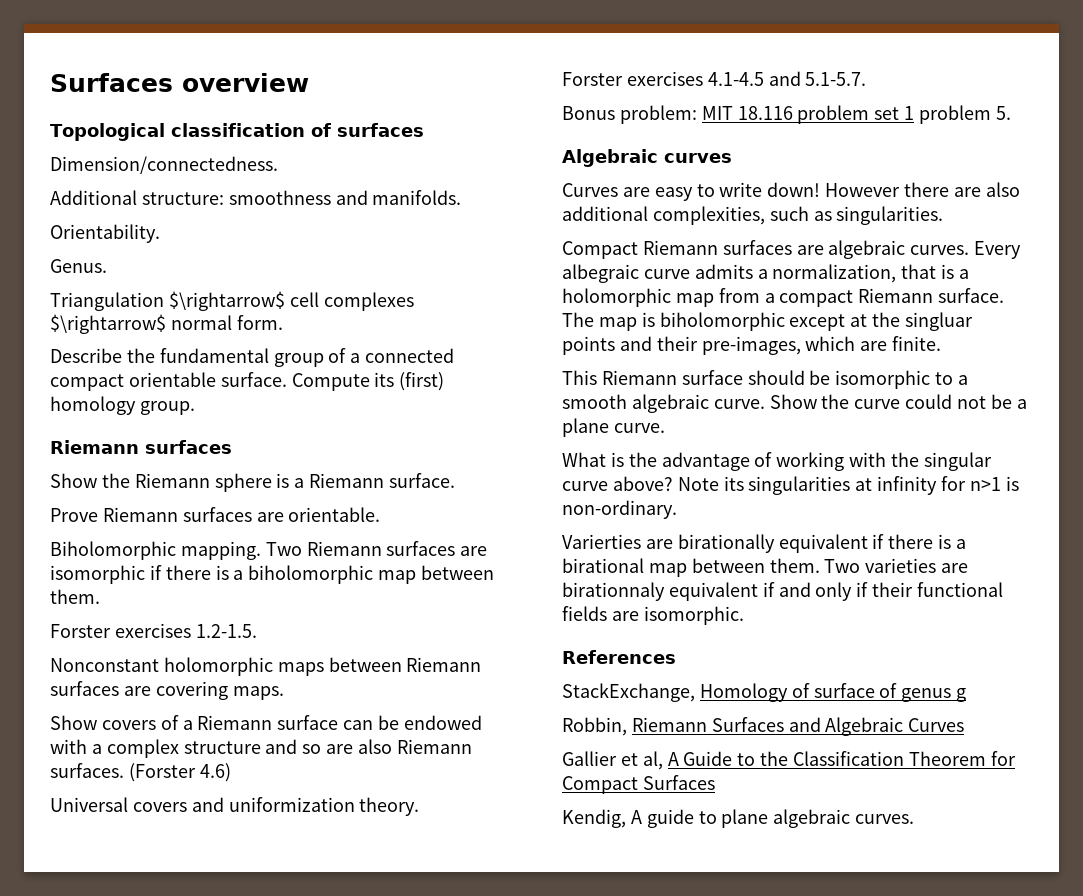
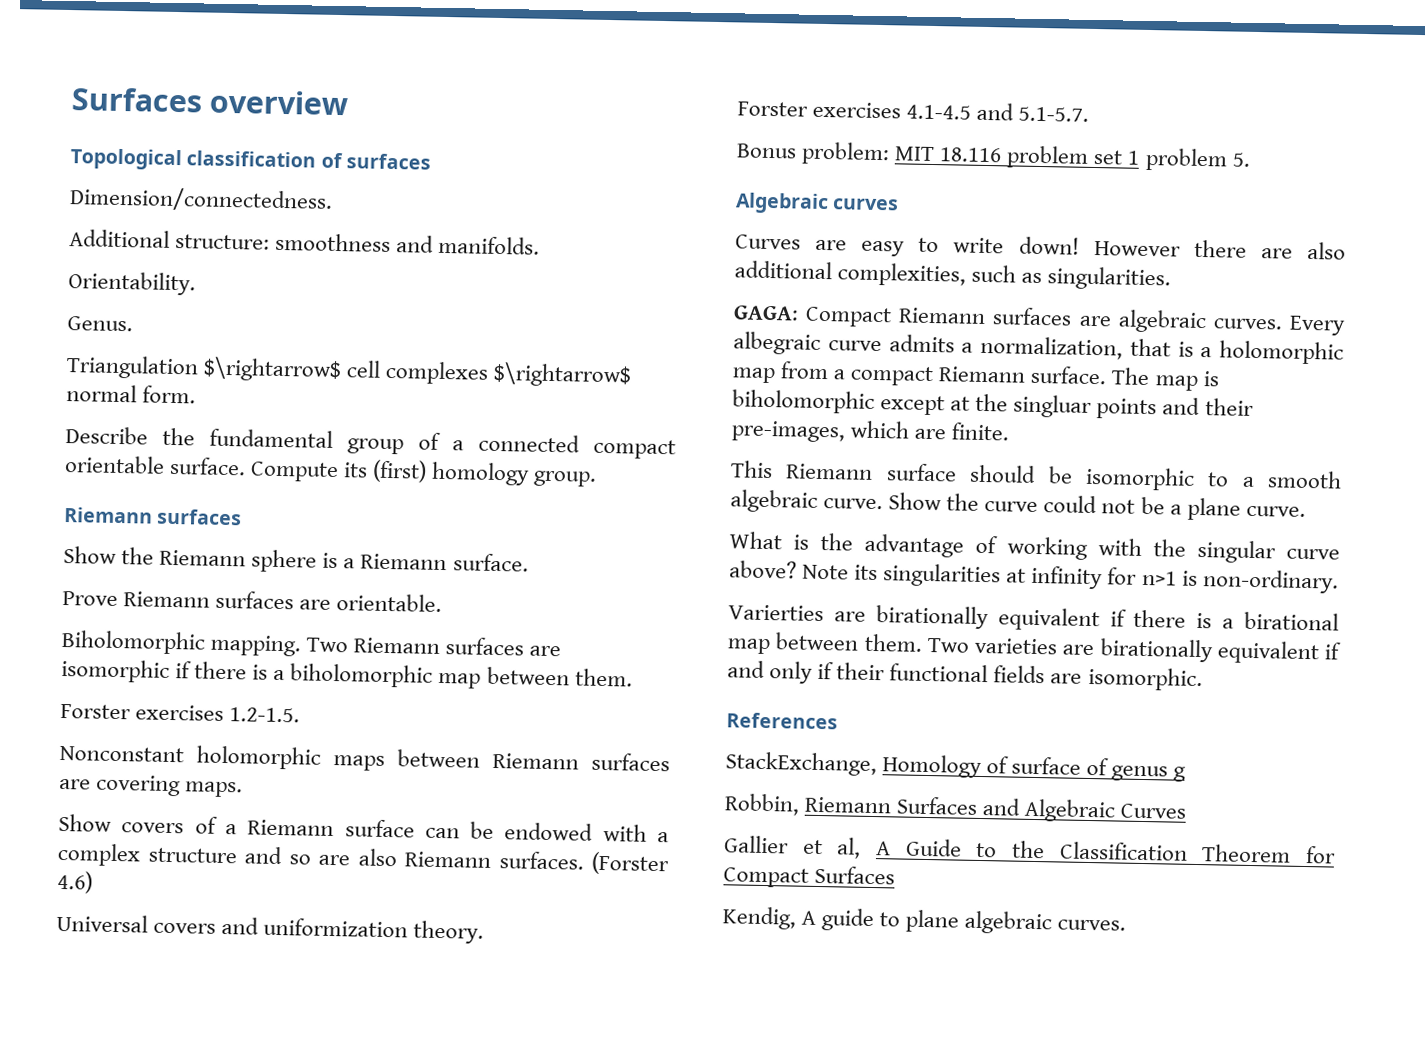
- Compact Riemann surfaces are algebraic curves.
+ GAGA: Compact Riemann surfaces are algebraic curves.
- Two varieties are birationnaly equivalent if and only if their functional fields are isomorphic.
+ Two varieties are birationally equivalent if and only if their functional fields are isomorphic.

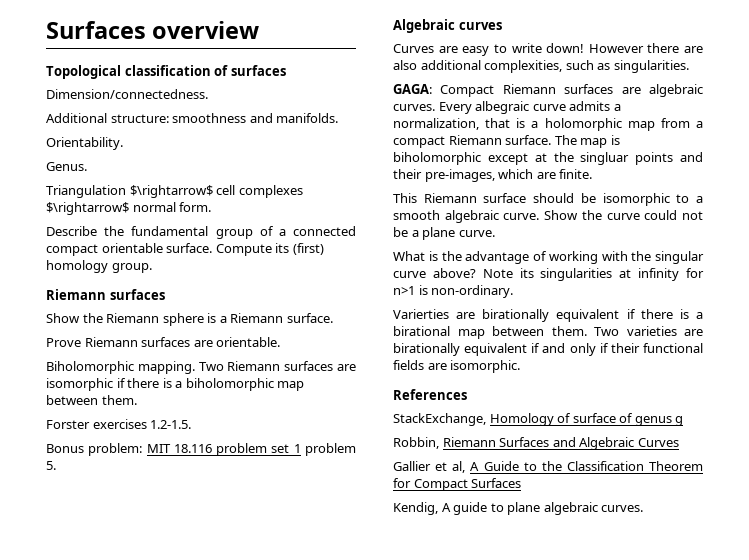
- Nonconstant holomorphic maps between Riemann surfaces are covering maps.
- Show covers of a Riemann surface can be endowed with a complex structure and so are also Riemann surfaces. (Forster 4.6)
- Universal covers and uniformization theory.
- Forster exercises 4.1-4.5 and 5.1-5.7.

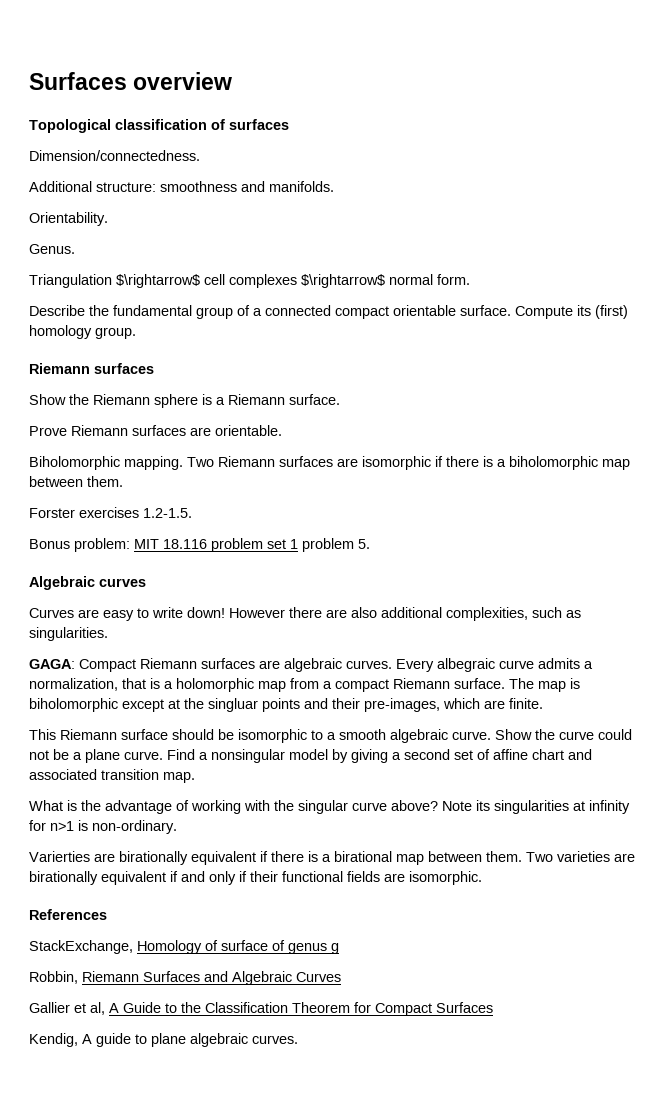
+ Find a nonsingular model by giving a second set of affine chart and associated transition map.

